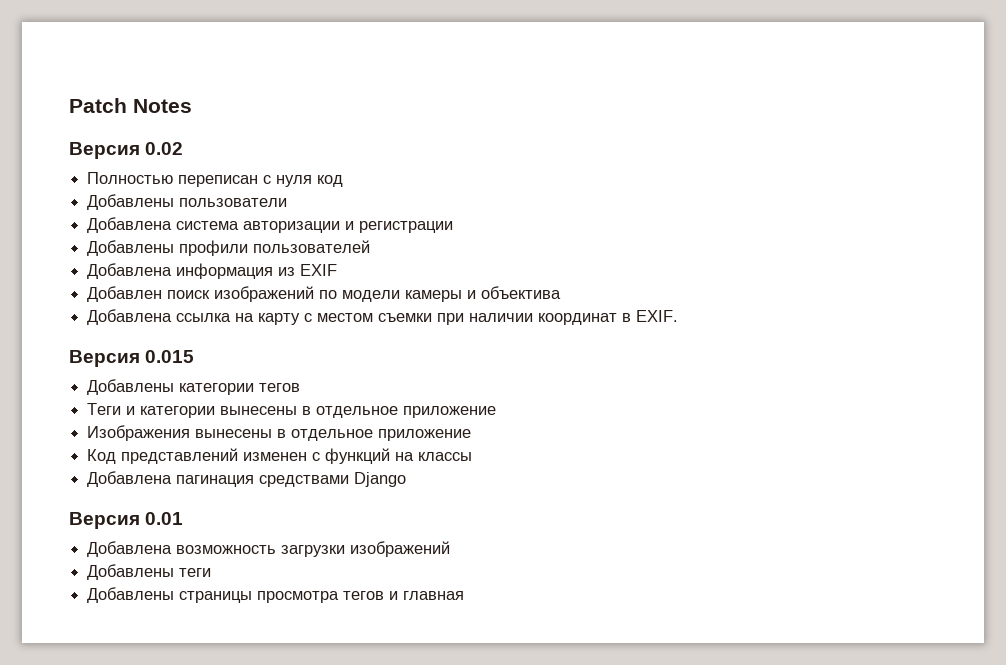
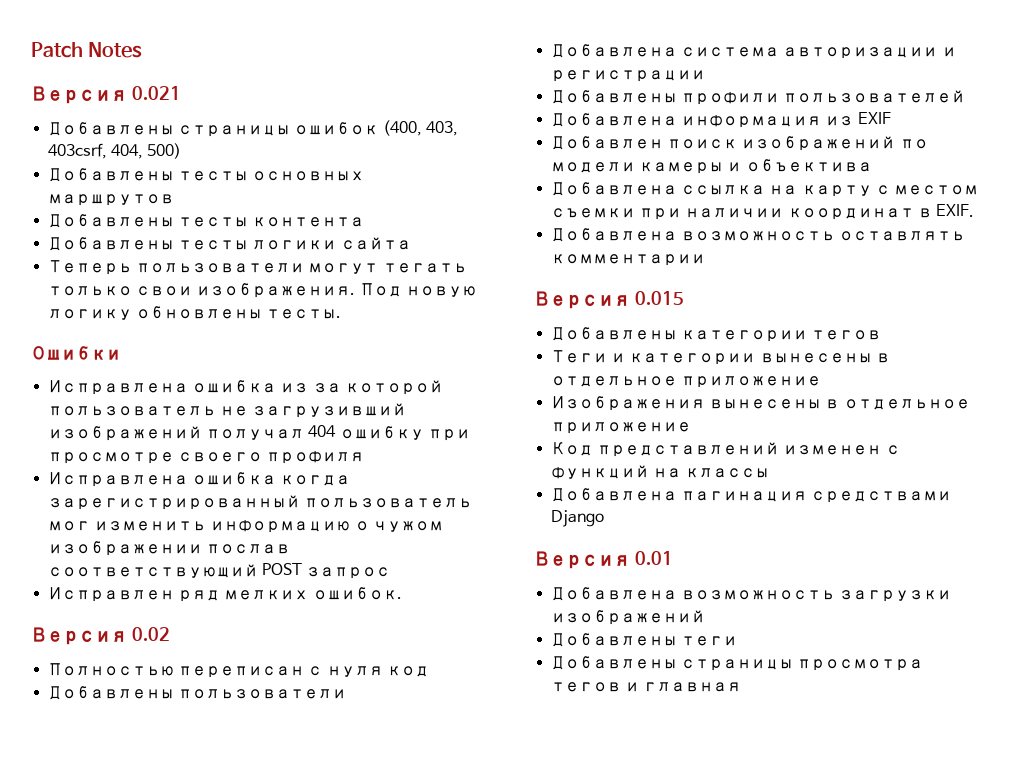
+ Версия 0.021
+ Добавлены страницы ошибок (400, 403, 403csrf, 404, 500)
+ Добавлены тесты основных маршрутов
+ Добавлены тесты контента
+ Добавлены тесты логики сайта
+ Теперь пользователи могут тегать только свои изображения. Под новую логику обновлены тесты.
+ Ошибки
+ Исправлена ошибка из за которой пользователь не загрузивший изображений получал 404 ошибку при просмотре своего профиля
+ Исправлена ошибка когда зарегистрированный пользователь мог изменить информацию о чужом изображении послав соответствующий POST запрос
+ Исправлен ряд мелких ошибок.
+ Добавлена возможность оставлять комментарии

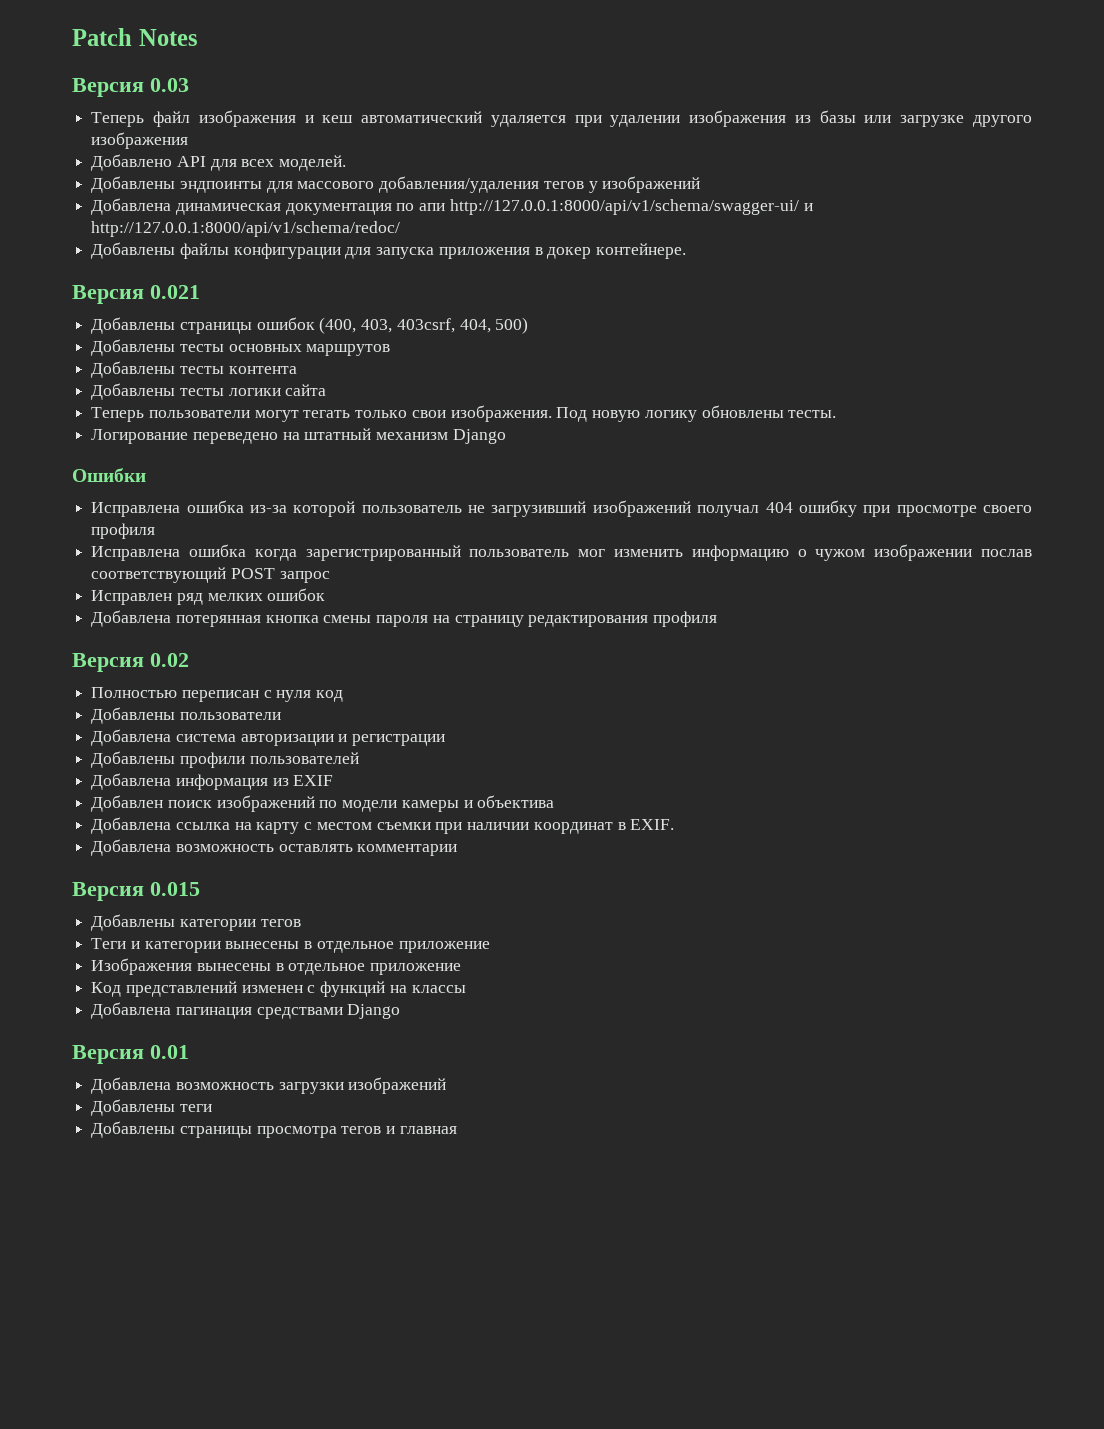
+ Версия 0.03
+ Теперь файл изображения и кеш автоматический удаляется при удалении изображения из базы или загрузке другого изображения
+ Добавлено API для всех моделей.
+ Добавлены эндпоинты для массового добавления/удаления тегов у изображений
+ Добавлена динамическая документация по апи http://127.0.0.1:8000/api/v1/schema/swagger-ui/ и http://127.0.0.1:8000/api/v1/schema/redoc/
+ Добавлены файлы конфигурации для запуска приложения в докер контейнере.
+ Логирование переведено на штатный механизм Django
- Исправлена ошибка из за которой пользователь не загрузивший изображений получал 404 ошибку при просмотре своего профиля
+ Исправлена ошибка из-за которой пользователь не загрузивший изображений получал 404 ошибку при просмотре своего профиля
- Исправлен ряд мелких ошибок.
+ Исправлен ряд мелких ошибок
+ Добавлена потерянная кнопка смены пароля на страницу редактирования профиля

